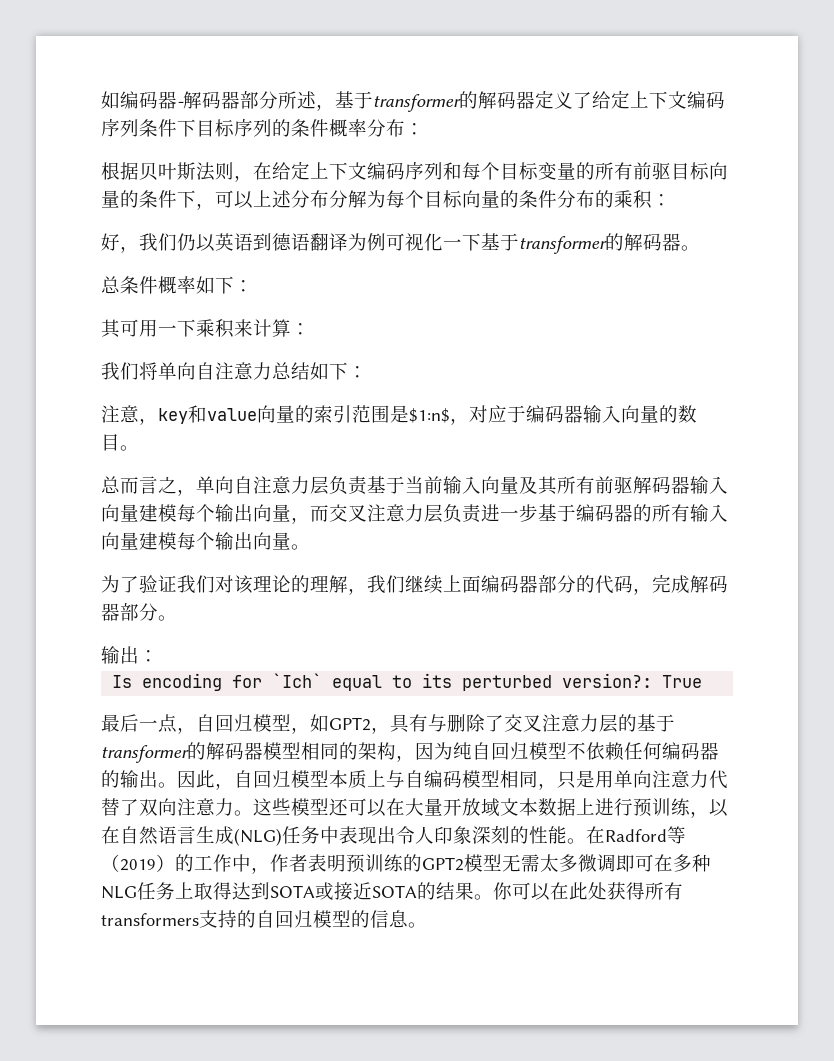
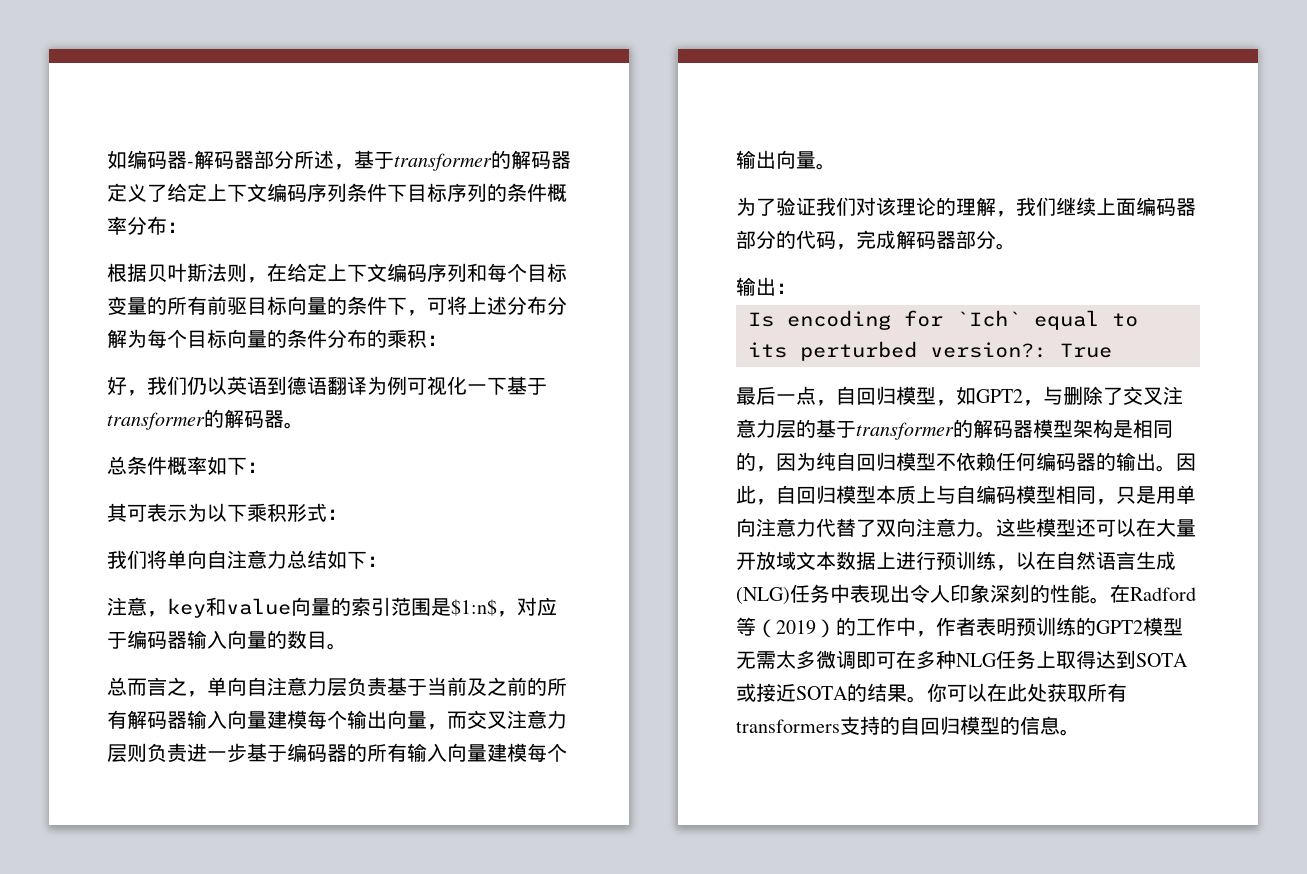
- 根据贝叶斯法则，在给定上下文编码序列和每个目标变量的所有前驱目标向量的条件下，可以上述分布分解为每个目标向量的条件分布的乘积：
+ 根据贝叶斯法则，在给定上下文编码序列和每个目标变量的所有前驱目标向量的条件下，可将上述分布分解为每个目标向量的条件分布的乘积：
- 其可用一下乘积来计算：
+ 其可表示为以下乘积形式：
- 总而言之，单向自注意力层负责基于当前输入向量及其所有前驱解码器输入向量建模每个输出向量，而交叉注意力层负责进一步基于编码器的所有输入向量建模每个输出向量。
+ 总而言之，单向自注意力层负责基于当前及之前的所有解码器输入向量建模每个输出向量，而交叉注意力层则负责进一步基于编码器的所有输入向量建模每个输出向量。
- 最后一点，自回归模型，如GPT2，具有与删除了交叉注意力层的基于transformer的解码器模型相同的架构，因为纯自回归模型不依赖任何编码器的输出。
+ 最后一点，自回归模型，如GPT2，与删除了交叉注意力层的基于transformer的解码器模型架构是相同的，因为纯自回归模型不依赖任何编码器的输出。
- 你可以在此处获得所有transformers支持的自回归模型的信息。
+ 你可以在此处获取所有transformers支持的自回归模型的信息。

